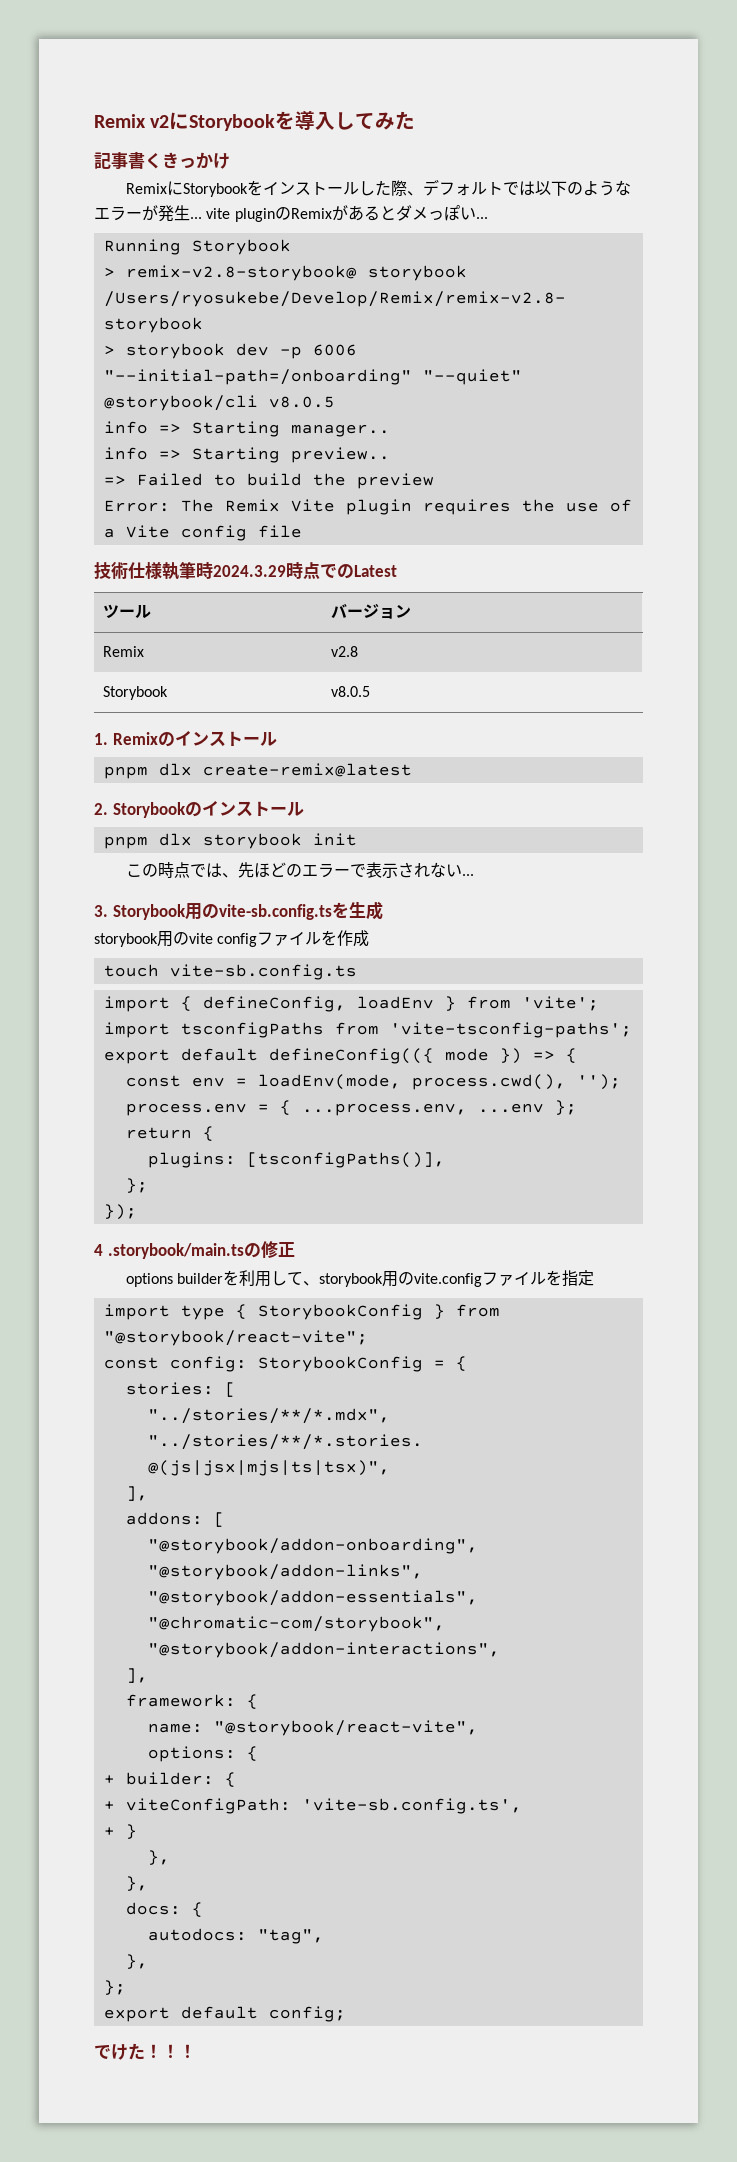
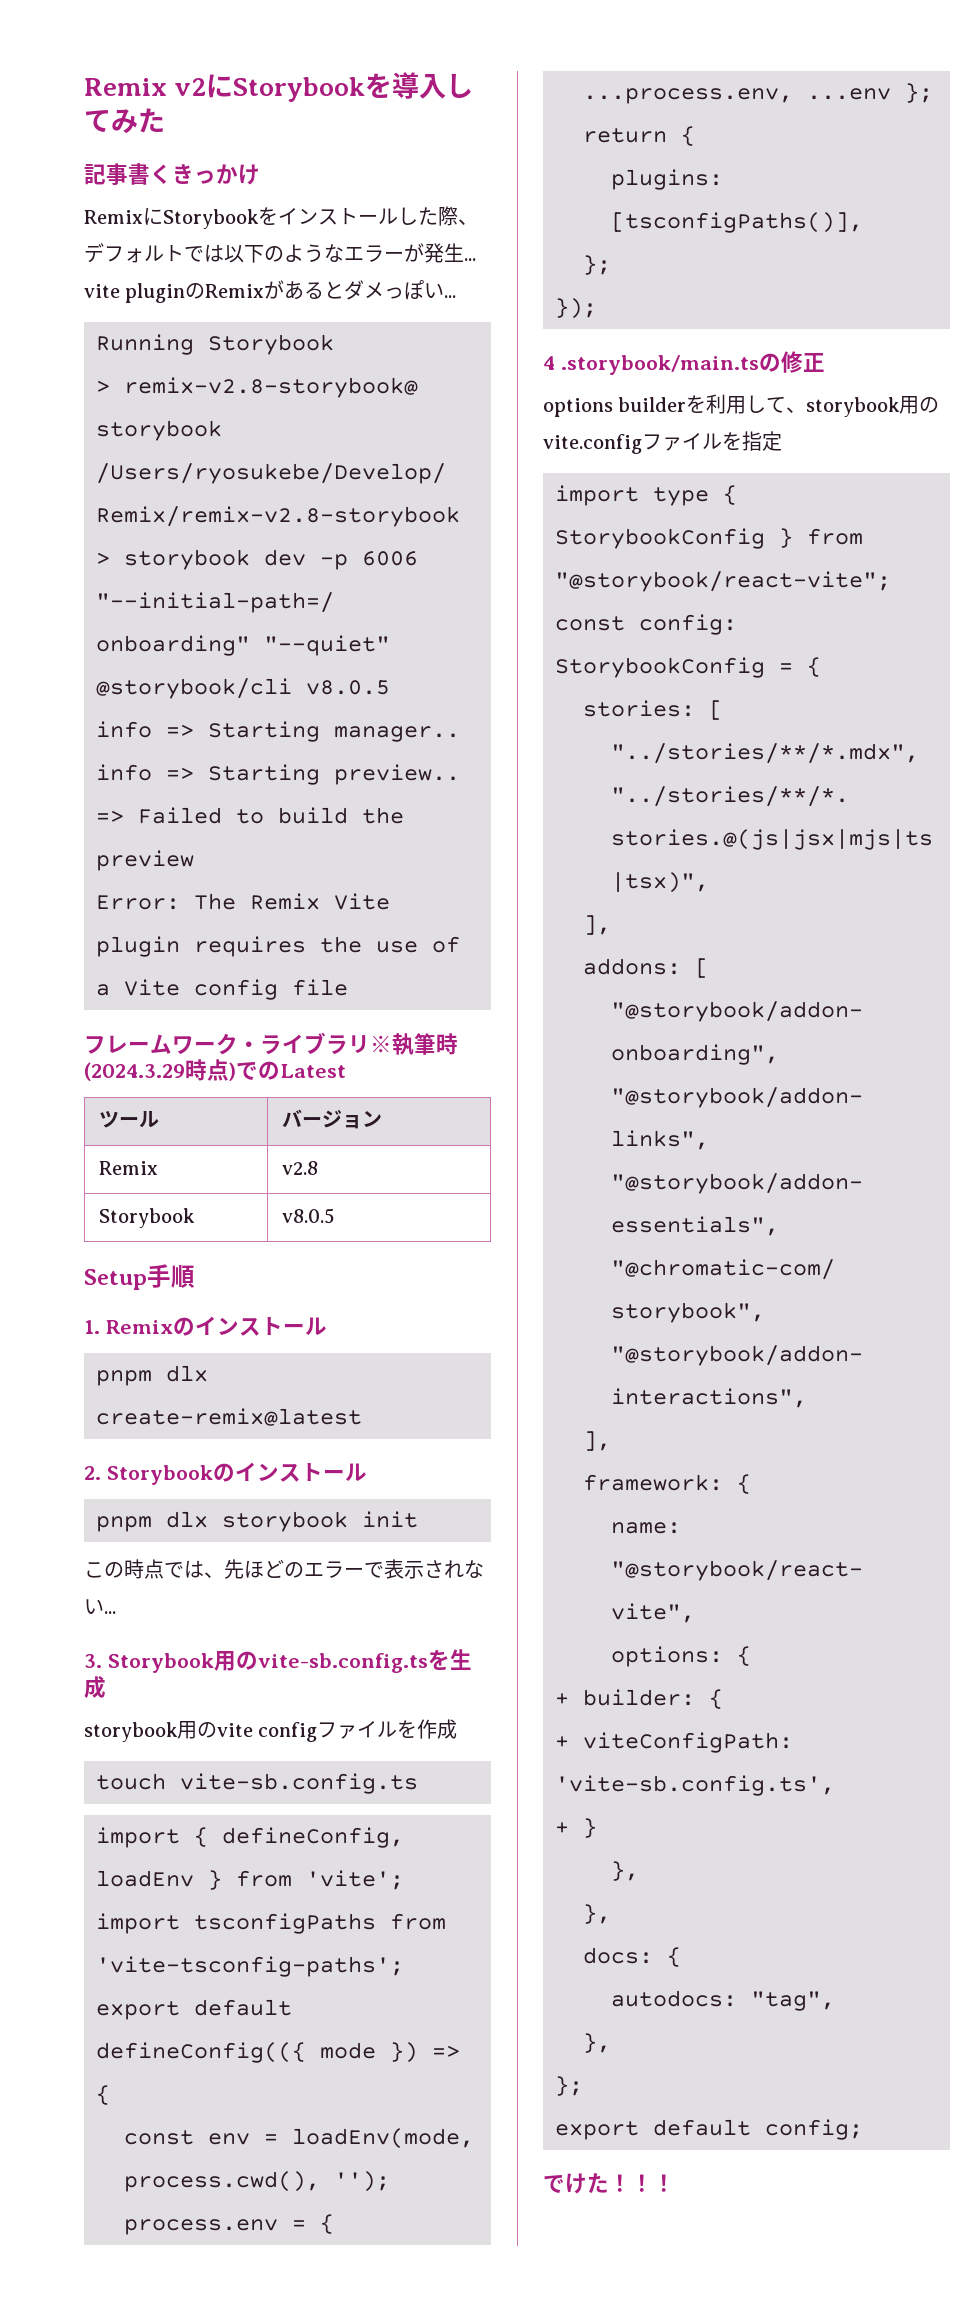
- 技術仕様執筆時2024.3.29時点でのLatest
+ フレームワーク・ライブラリ※執筆時(2024.3.29時点)でのLatest
+ Setup手順

